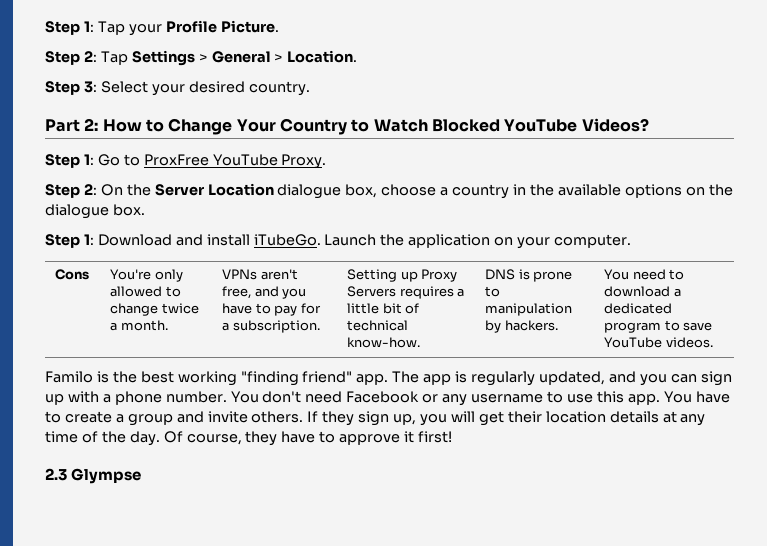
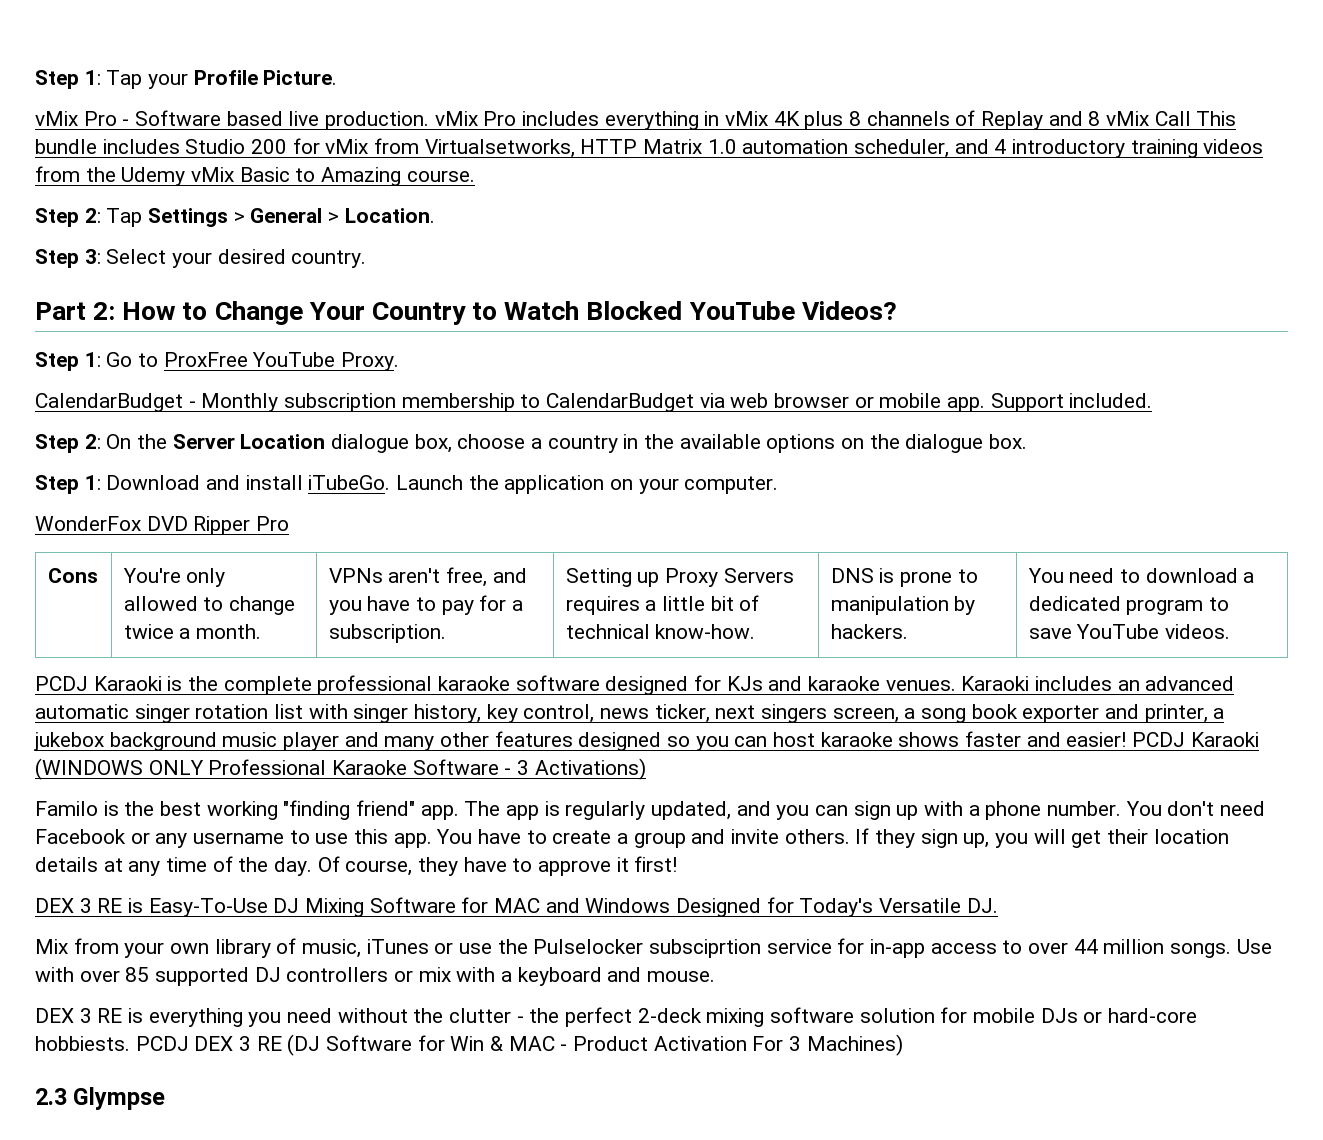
+ vMix Pro - Software based live production. vMix Pro includes everything in vMix 4K plus 8 channels of Replay and 8 vMix Call This bundle includes Studio 200 for vMix from Virtualsetworks, HTTP Matrix 1.0 automation scheduler, and 4 introductory training videos from the Udemy vMix Basic to Amazing course.
+ CalendarBudget - Monthly subscription membership to CalendarBudget via web browser or mobile app. Support included.
+ WonderFox DVD Ripper Pro
+ PCDJ Karaoki is the complete professional karaoke software designed for KJs and karaoke venues. Karaoki includes an advanced automatic singer rotation list with singer history, key control, news ticker, next singers screen, a song book exporter and printer, a jukebox background music player and many other features designed so you can host karaoke shows faster and easier! PCDJ Karaoki (WINDOWS ONLY Professional Karaoke Software - 3 Activations)
+ DEX 3 RE is Easy-To-Use DJ Mixing Software for MAC and Windows Designed for Today's Versatile DJ.
+ Mix from your own library of music, iTunes or use the Pulselocker subsciprtion service for in-app access to over 44 million songs. Use with over 85 supported DJ controllers or mix with a keyboard and mouse.
+ DEX 3 RE is everything you need without the clutter - the perfect 2-deck mixing software solution for mobile DJs or hard-core hobbiests. PCDJ DEX 3 RE (DJ Software for Win & MAC - Product Activation For 3 Machines)

